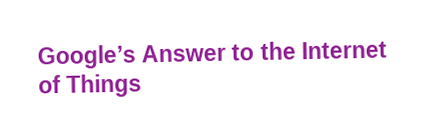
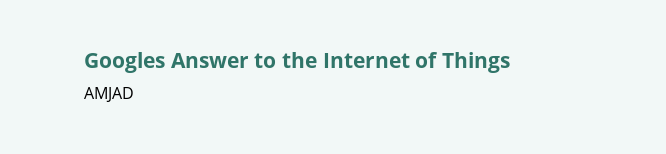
- Google’s Answer to the Internet of Things
+ Googles Answer to the Internet of Things
+ AMJAD

